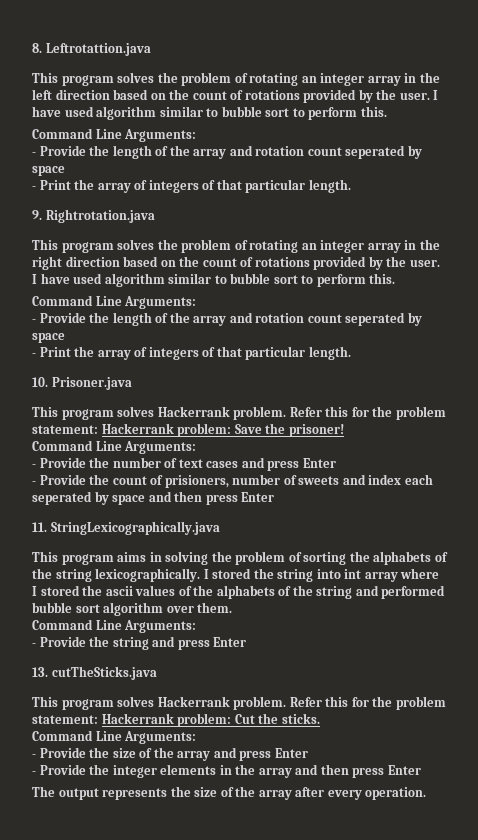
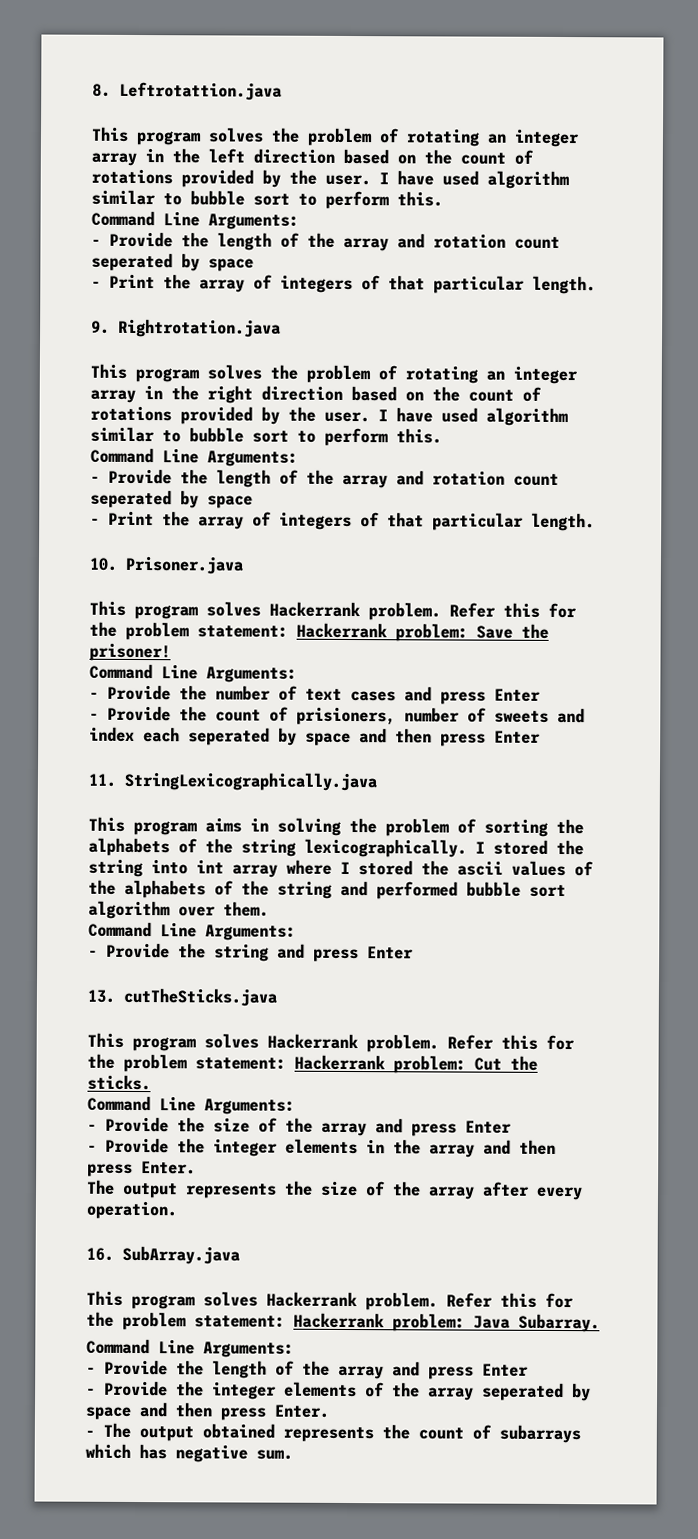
- - Provide the integer elements in the array and then press Enter
+ - Provide the integer elements in the array and then press Enter.
+ 16. SubArray.java
+ This program solves Hackerrank problem. Refer this for the problem statement: Hackerrank problem: Java Subarray.
+ Command Line Arguments:
+ - Provide the length of the array and press Enter
+ - Provide the integer elements of the array seperated by space and then press Enter.
+ - The output obtained represents the count of subarrays which has negative sum.

